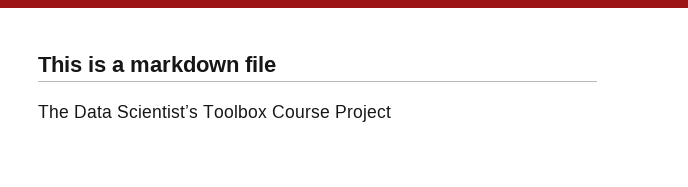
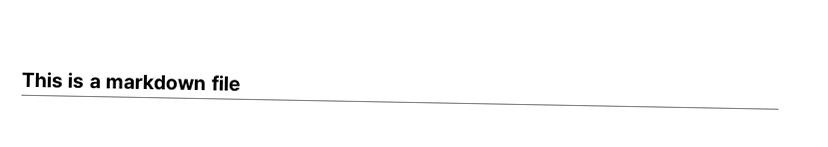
- The Data Scientist’s Toolbox Course Project

